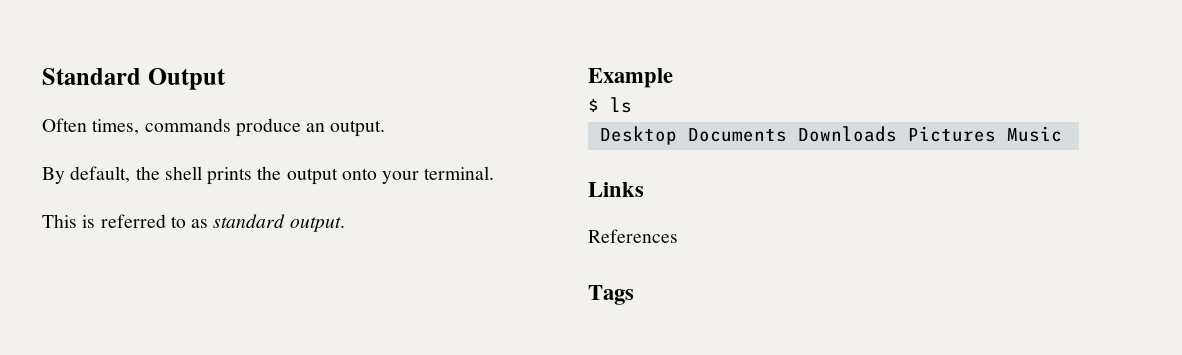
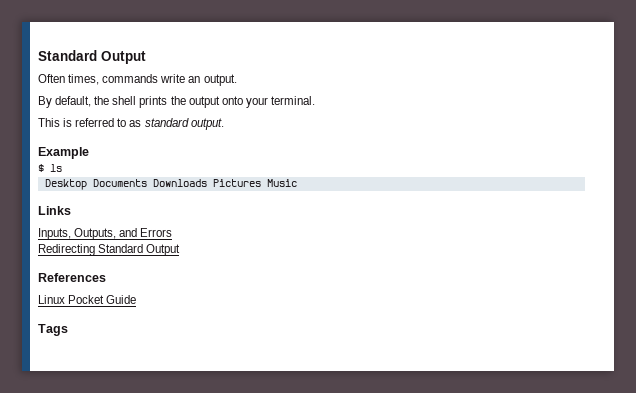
- Often times, commands produce an output.
+ Often times, commands write an output.
+ Inputs, Outputs, and Errors
+ Redirecting Standard Output
  References
+ Linux Pocket Guide

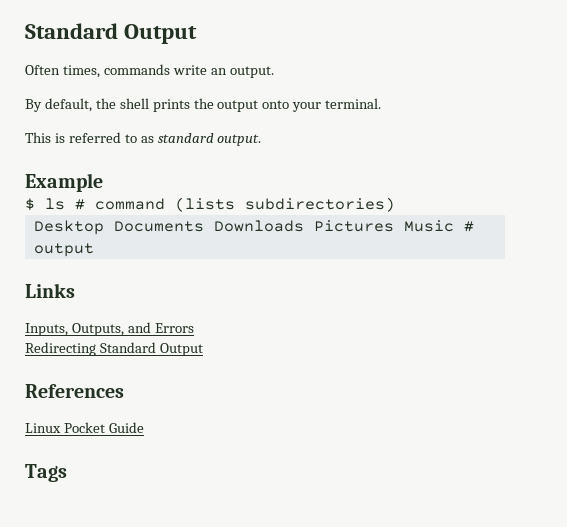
- $ ls
+ $ ls # command (lists subdirectories)
- Desktop Documents Downloads Pictures Music
+ Desktop Documents Downloads Pictures Music # output

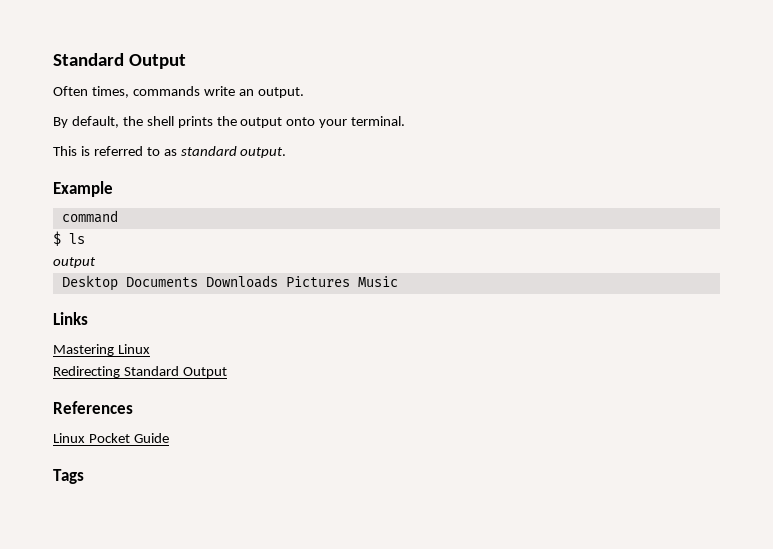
+ command
- $ ls # command (lists subdirectories)
+ $ ls
+ output
- Desktop Documents Downloads Pictures Music # output
+ Desktop Documents Downloads Pictures Music
- Inputs, Outputs, and Errors
+ Mastering Linux

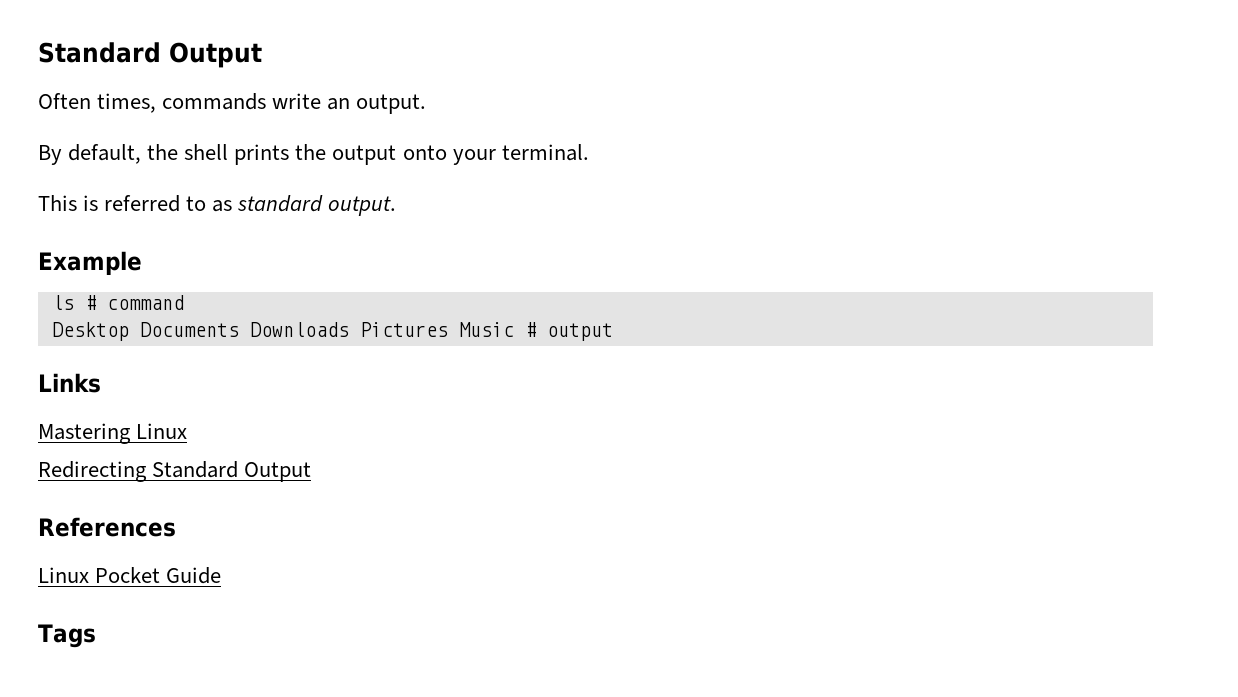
- command
+ ls # command
- $ ls
- output
- Desktop Documents Downloads Pictures Music
+ Desktop Documents Downloads Pictures Music # output

